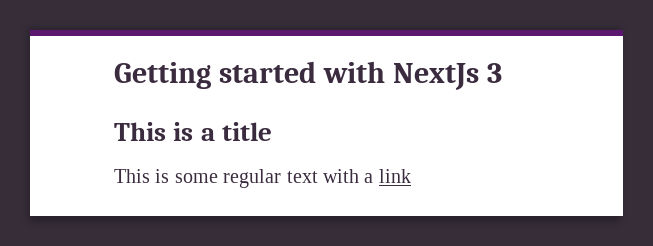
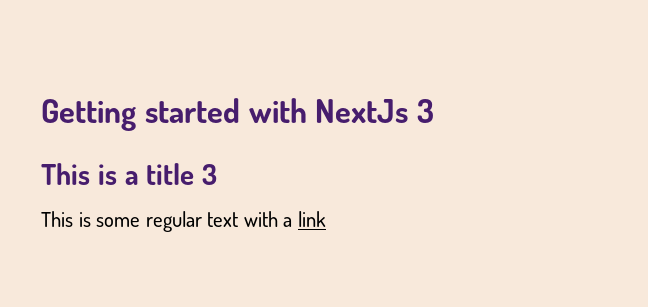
- This is a title
+ This is a title 3

